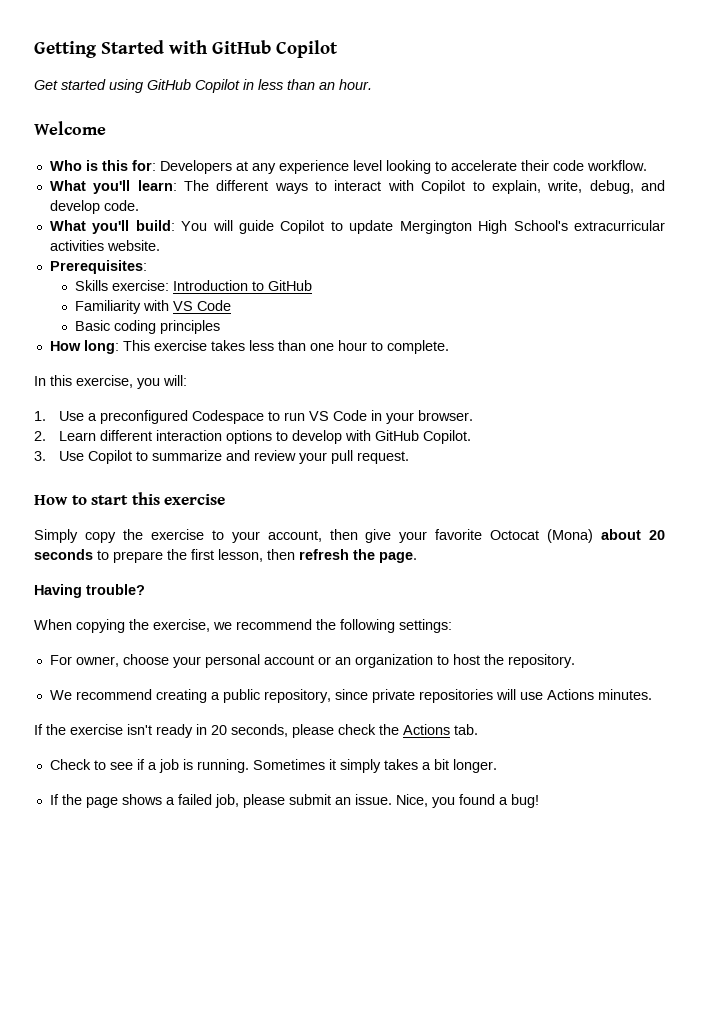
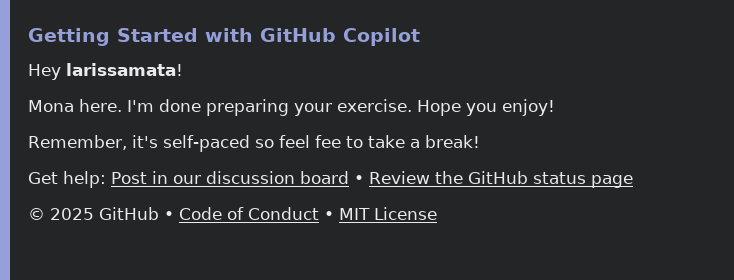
- Get started using GitHub Copilot in less than an hour.
- Welcome
- Who is this for: Developers at any experience level looking to accelerate their code workflow.
- What you'll learn: The different ways to interact with Copilot to explain, write, debug, and develop code.
- What you'll build: You will guide Copilot to update Mergington High School's extracurricular activities website.
- Prerequisites:
- Skills exercise: Introduction to GitHub
- Familiarity with VS Code
- Basic coding principles
- How long: This exercise takes less than one hour to complete.
- In this exercise, you will:
- 1. Use a preconfigured Codespace to run VS Code in your browser.
- 2. Learn different interaction options to develop with GitHub Copilot.
- 3. Use Copilot to summarize and review your pull request.
- How to start this exercise
- Simply copy the exercise to your account, then give your favorite Octocat (Mona) about 20 seconds to prepare the first lesson, then refresh the page.
- Having trouble?
- When copying the exercise, we recommend the following settings:
- For owner, choose your personal account or an organization to host the repository.
- We recommend creating a public repository, since private repositories will use Actions minutes.
- If the exercise isn't ready in 20 seconds, please check the Actions tab.
- Check to see if a job is running. Sometimes it simply takes a bit longer.
- If the page shows a failed job, please submit an issue. Nice, you found a bug!
+ Hey larissamata!
+ Mona here. I'm done preparing your exercise. Hope you enjoy!
+ Remember, it's self-paced so feel fee to take a break!
+ Get help: Post in our discussion board • Review the GitHub status page
+ © 2025 GitHub • Code of Conduct • MIT License

